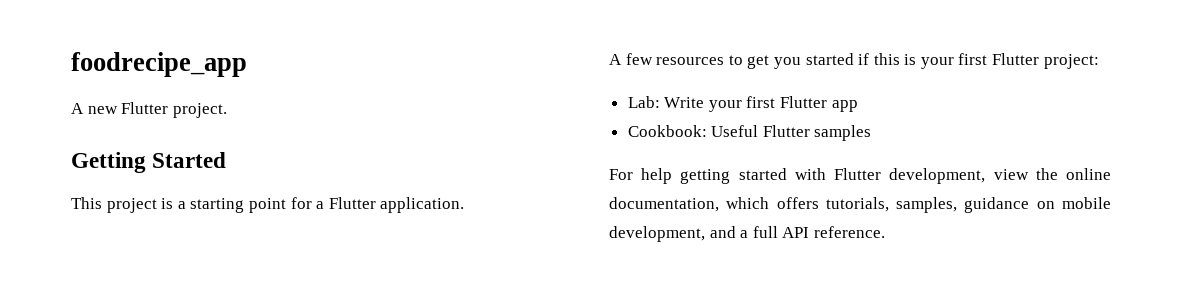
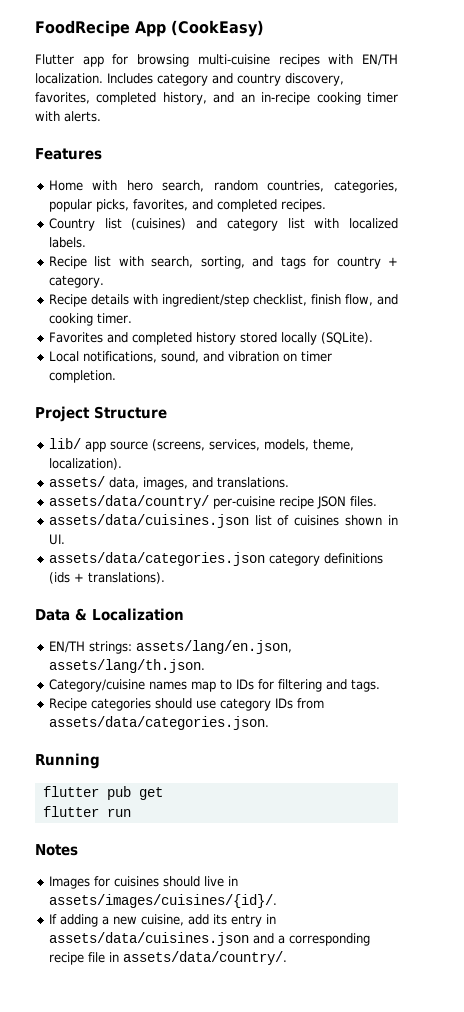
- foodrecipe_app
- A new Flutter project.
- Getting Started
- This project is a starting point for a Flutter application.
- A few resources to get you started if this is your first Flutter project:
- Lab: Write your first Flutter app
- Cookbook: Useful Flutter samples
- For help getting started with Flutter development, view the online documentation, which offers tutorials, samples, guidance on mobile development, and a full API reference.
+ FoodRecipe App (CookEasy)
+ Flutter app for browsing multi-cuisine recipes with EN/TH localization. Includes category and country discovery, favorites, completed history, and an in-recipe cooking timer with alerts.
+ Features
+ Home with hero search, random countries, categories, popular picks, favorites, and completed recipes.
+ Country list (cuisines) and category list with localized labels.
+ Recipe list with search, sorting, and tags for country + category.
+ Recipe details with ingredient/step checklist, finish flow, and cooking timer.
+ Favorites and completed history stored locally (SQLite).
+ Local notifications, sound, and vibration on timer completion.
+ Project Structure
+ lib/ app source (screens, services, models, theme, localization).
+ assets/ data, images, and translations.
+ assets/data/country/ per-cuisine recipe JSON files.
+ assets/data/cuisines.json list of cuisines shown in UI.
+ assets/data/categories.json category definitions (ids + translations).
+ Data & Localization
+ EN/TH strings: assets/lang/en.json, assets/lang/th.json.
+ Category/cuisine names map to IDs for filtering and tags.
+ Recipe categories should use category IDs from assets/data/categories.json.
+ Running
+ flutter pub get
+ flutter run
+ Notes
+ Images for cuisines should live in assets/images/cuisines/{id}/.
+ If adding a new cuisine, add its entry in assets/data/cuisines.json and a corresponding recipe file in assets/data/country/.

